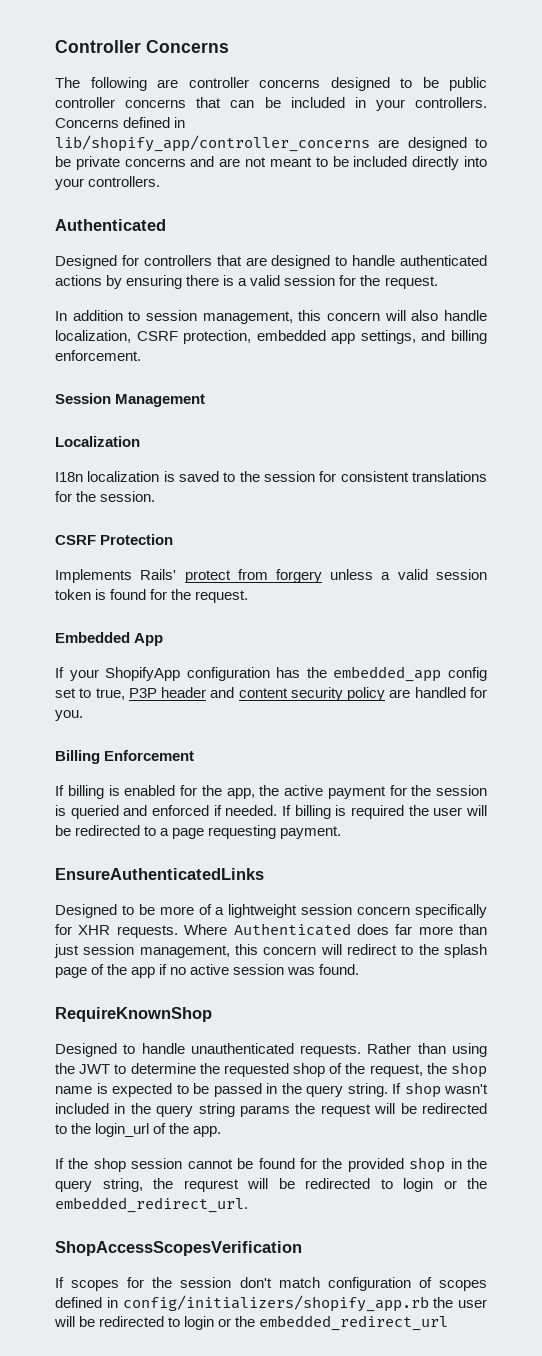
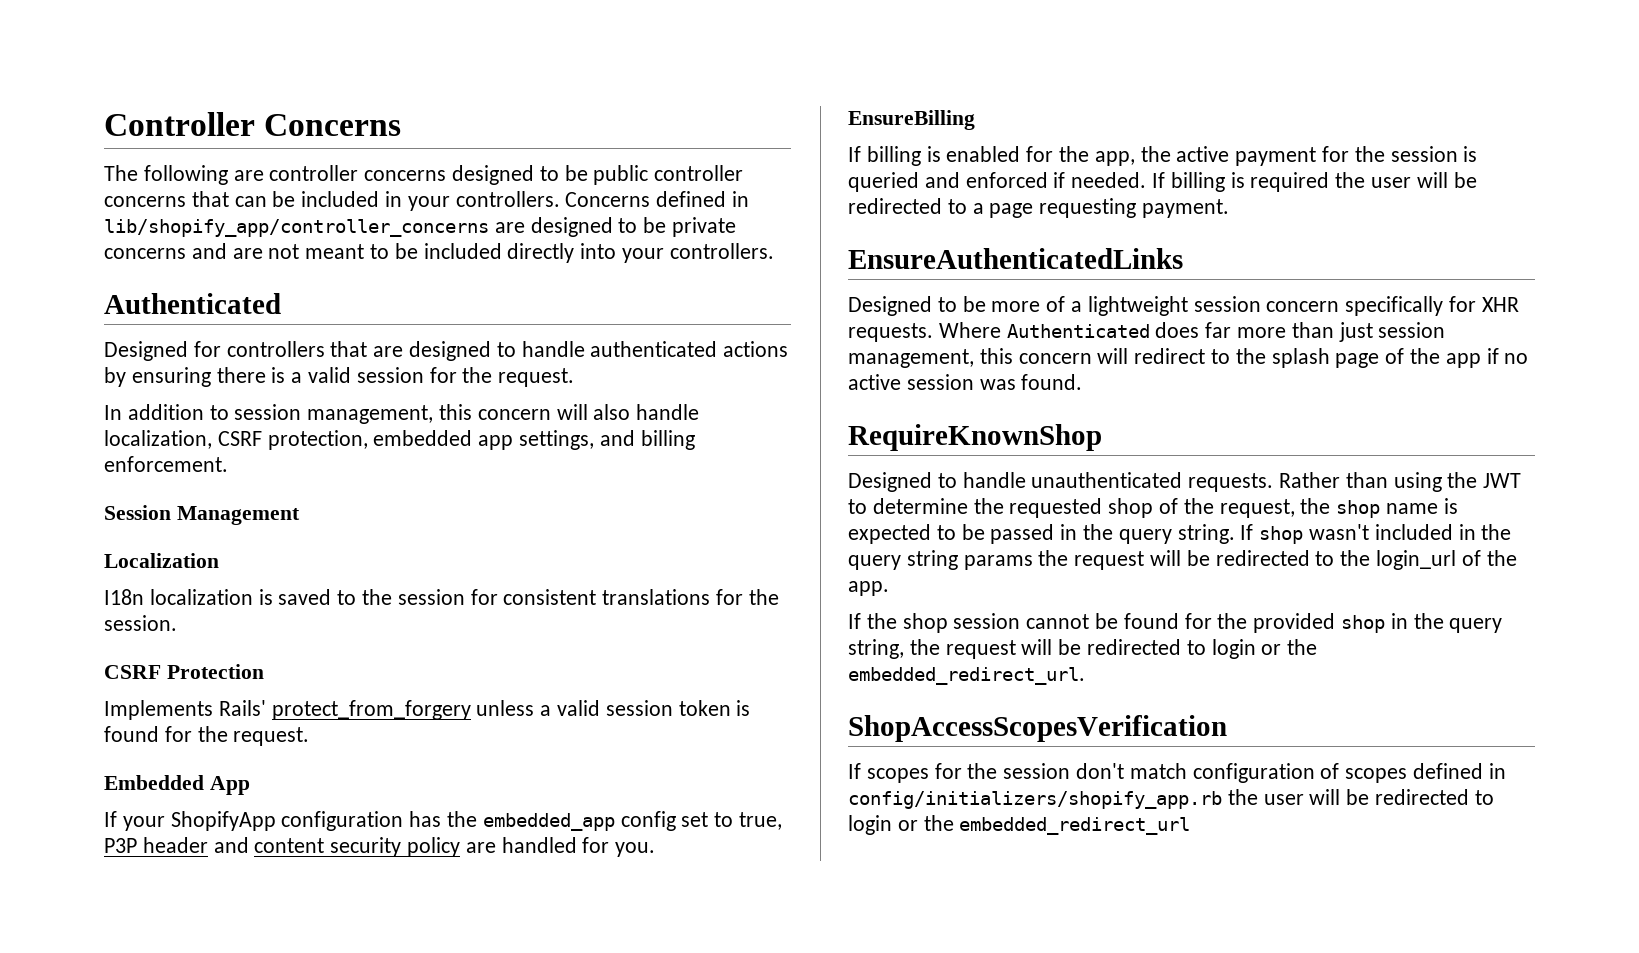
- Billing Enforcement
+ EnsureBilling
- If the shop session cannot be found for the provided shop in the query string, the requrest will be redirected to login or the embedded_redirect_url.
+ If the shop session cannot be found for the provided shop in the query string, the request will be redirected to login or the embedded_redirect_url.

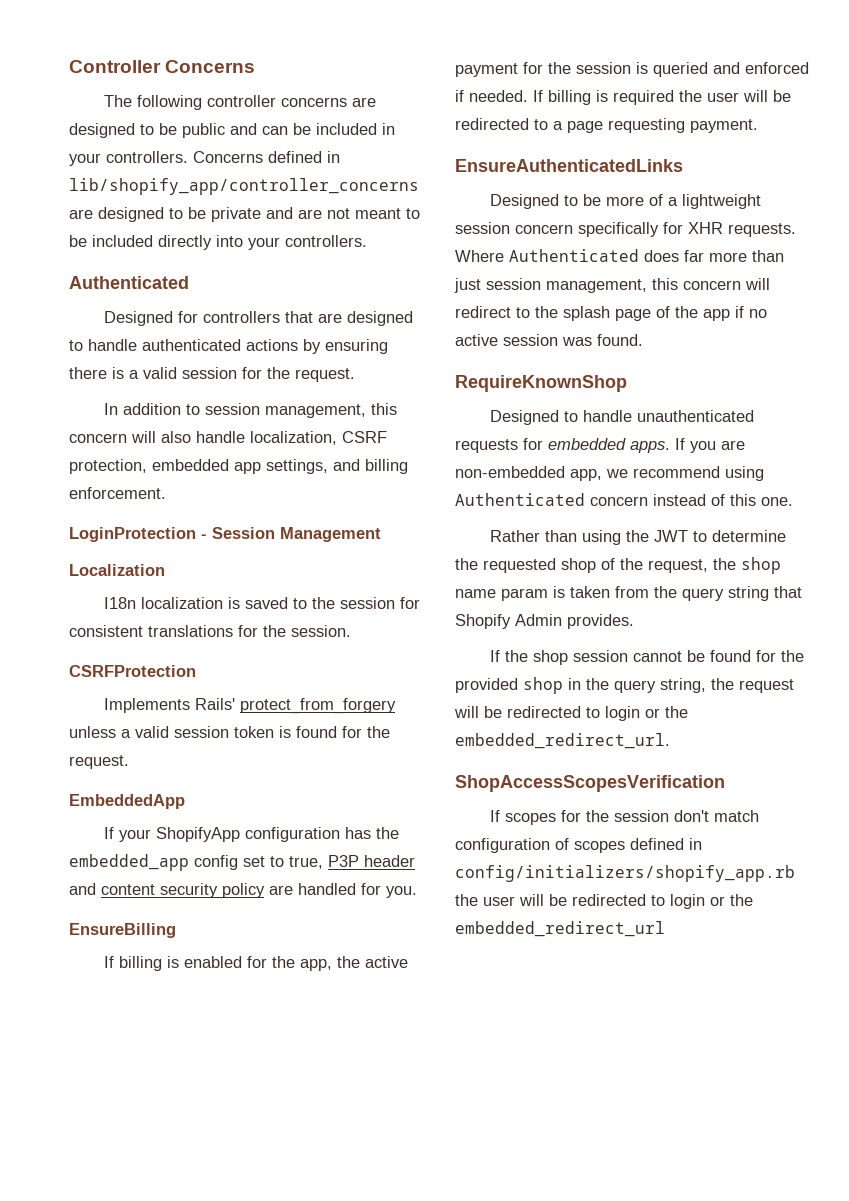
- The following are controller concerns designed to be public controller concerns that can be included in your controllers.
+ The following controller concerns are designed to be public and can be included in your controllers.
- Concerns defined in lib/shopify_app/controller_concerns are designed to be private concerns and are not meant to be included directly into your controllers.
+ Concerns defined in lib/shopify_app/controller_concerns are designed to be private and are not meant to be included directly into your controllers.
- Session Management
+ LoginProtection - Session Management
- CSRF Protection
+ CSRFProtection
- Embedded App
+ EmbeddedApp
- Designed to handle unauthenticated requests. Rather than using the JWT to determine the requested shop of the request, the shop name is expected to be passed in the query string. If shop wasn't included in the query string params the request will be redirected to the login_url of the app.
+ Designed to handle unauthenticated requests for embedded apps. If you are non-embedded app, we recommend using Authenticated concern instead of this one.
+ Rather than using the JWT to determine the requested shop of the request, the shop name param is taken from the query string that Shopify Admin provides.

